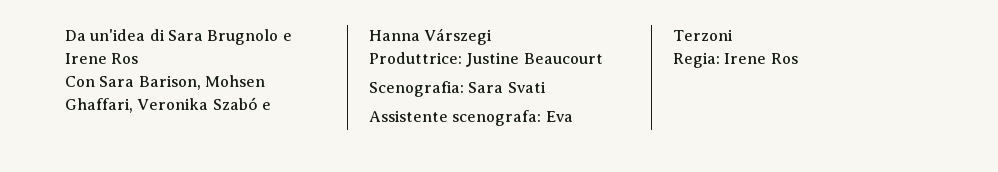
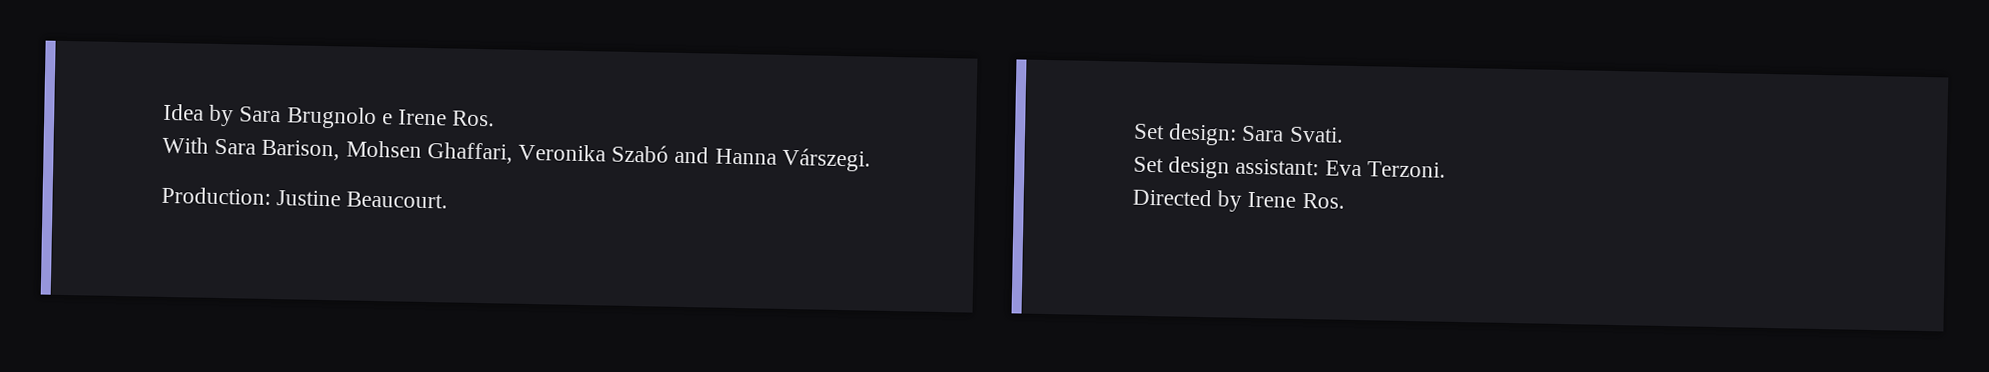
- Da un'idea di Sara Brugnolo e Irene Ros
- Con Sara Barison, Mohsen Ghaffari, Veronika Szabó e Hanna Várszegi
- Produttrice: Justine Beaucourt
- Scenografia: Sara Svati
- Assistente scenografa: Eva Terzoni
- Regia: Irene Ros
+ Idea by Sara Brugnolo e Irene Ros.
+ With Sara Barison, Mohsen Ghaffari, Veronika Szabó and Hanna Várszegi.
+ Production: Justine Beaucourt.
+ Set design: Sara Svati.
+ Set design assistant: Eva Terzoni.
+ Directed by Irene Ros.

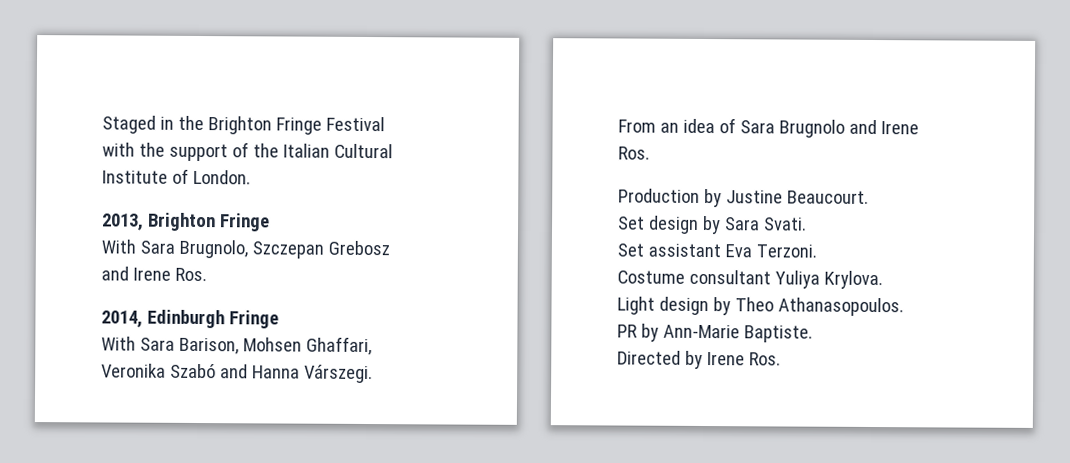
- Idea by Sara Brugnolo e Irene Ros.
+ Staged in the Brighton Fringe Festival with the support of the Italian Cultural Institute of London.
+ 2013, Brighton Fringe
+ With Sara Brugnolo, Szczepan Grebosz and Irene Ros.
+ 2014, Edinburgh Fringe
- Production: Justine Beaucourt.
+ From an idea of Sara Brugnolo and Irene Ros.
+ Production by Justine Beaucourt.
- Set design: Sara Svati.
+ Set design by Sara Svati.
- Set design assistant: Eva Terzoni.
+ Set assistant Eva Terzoni.
+ Costume consultant Yuliya Krylova.
+ Light design by Theo Athanasopoulos.
+ PR by Ann-Marie Baptiste.

